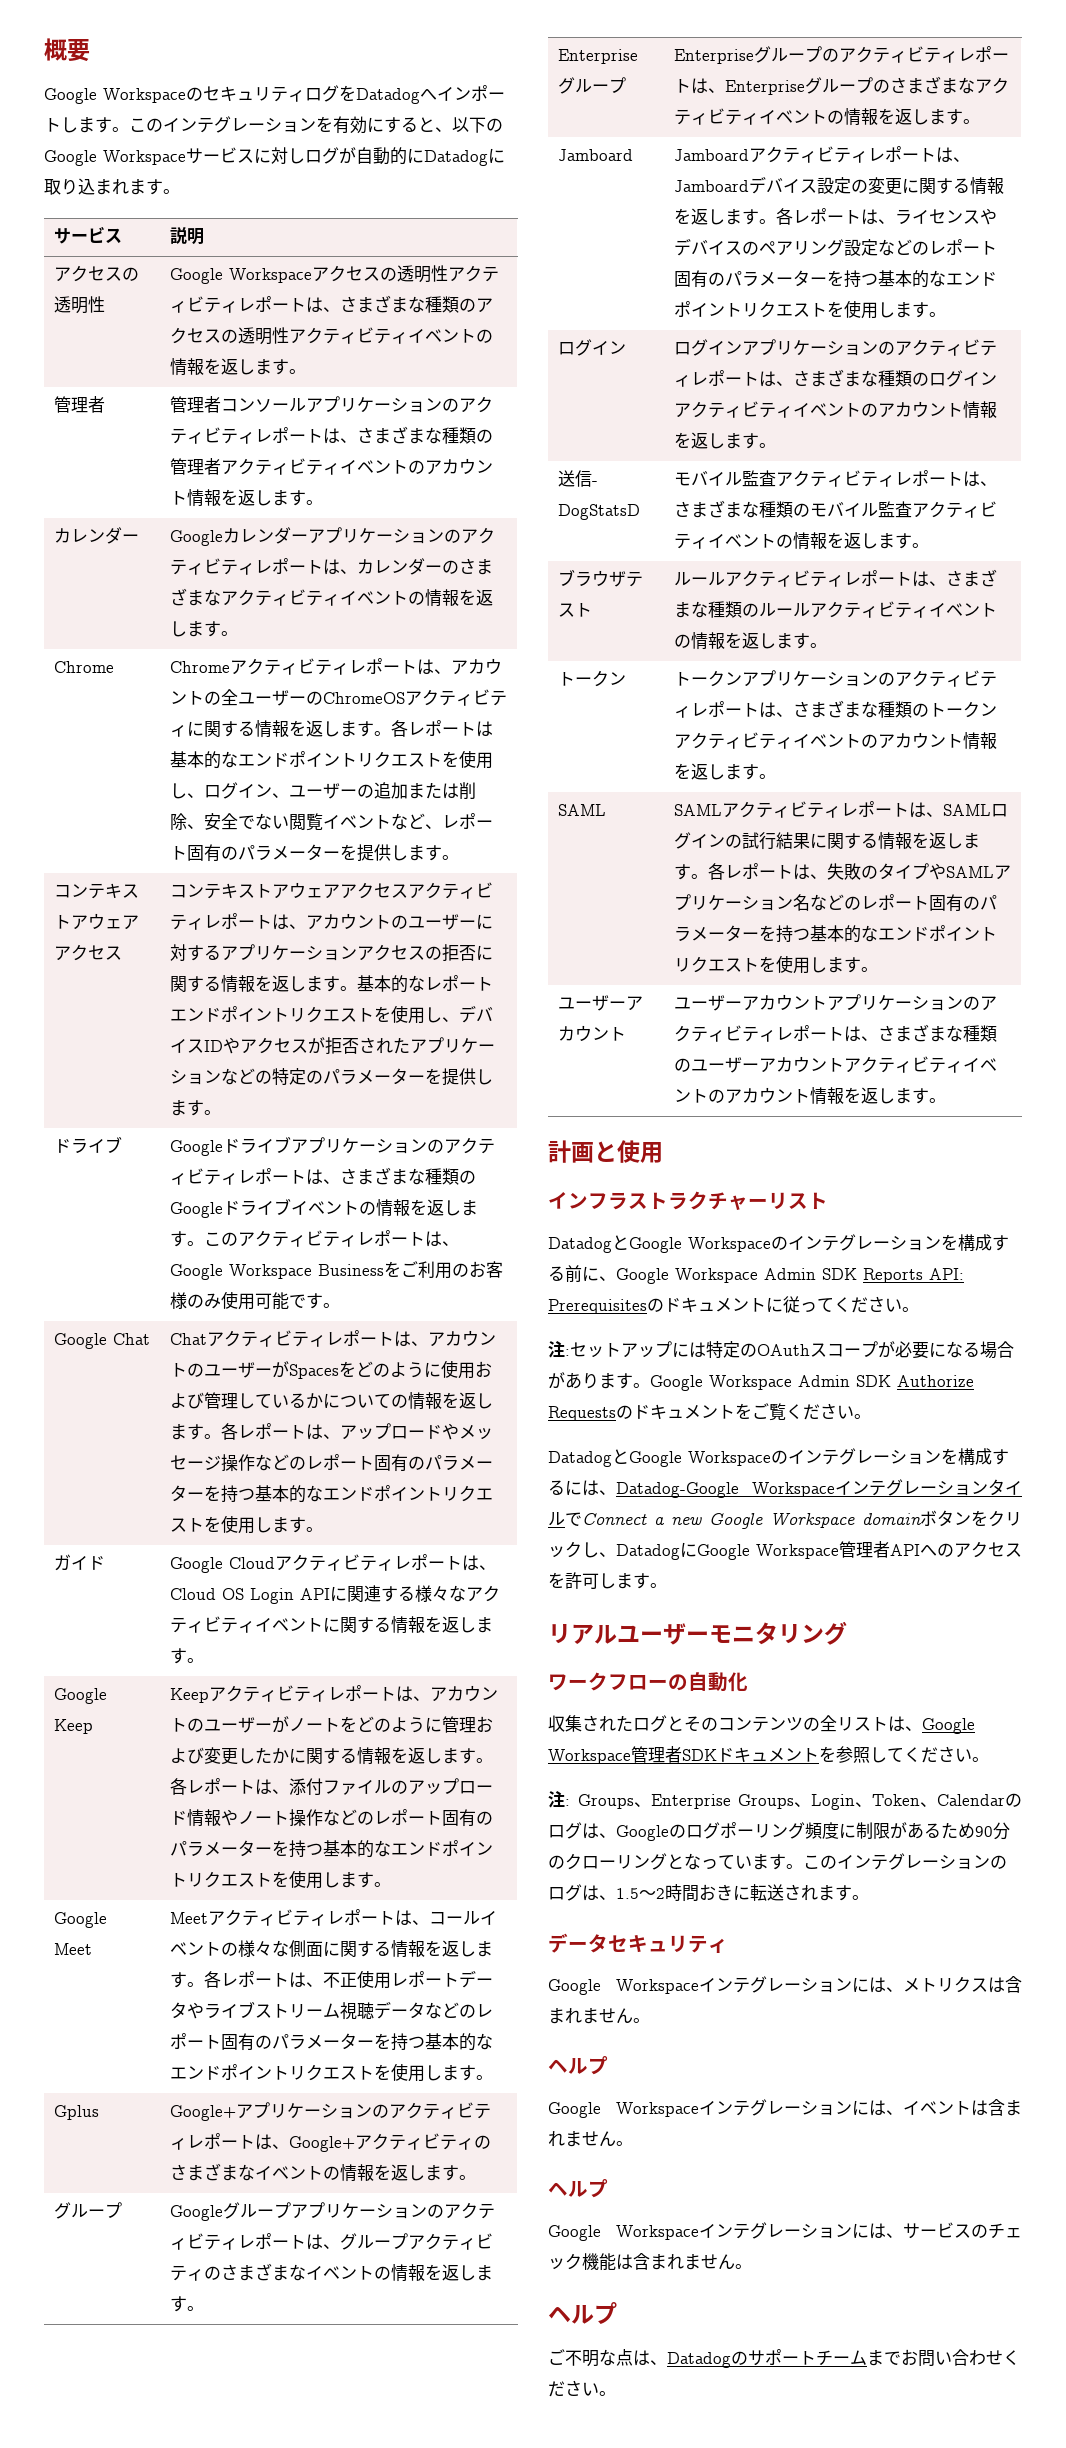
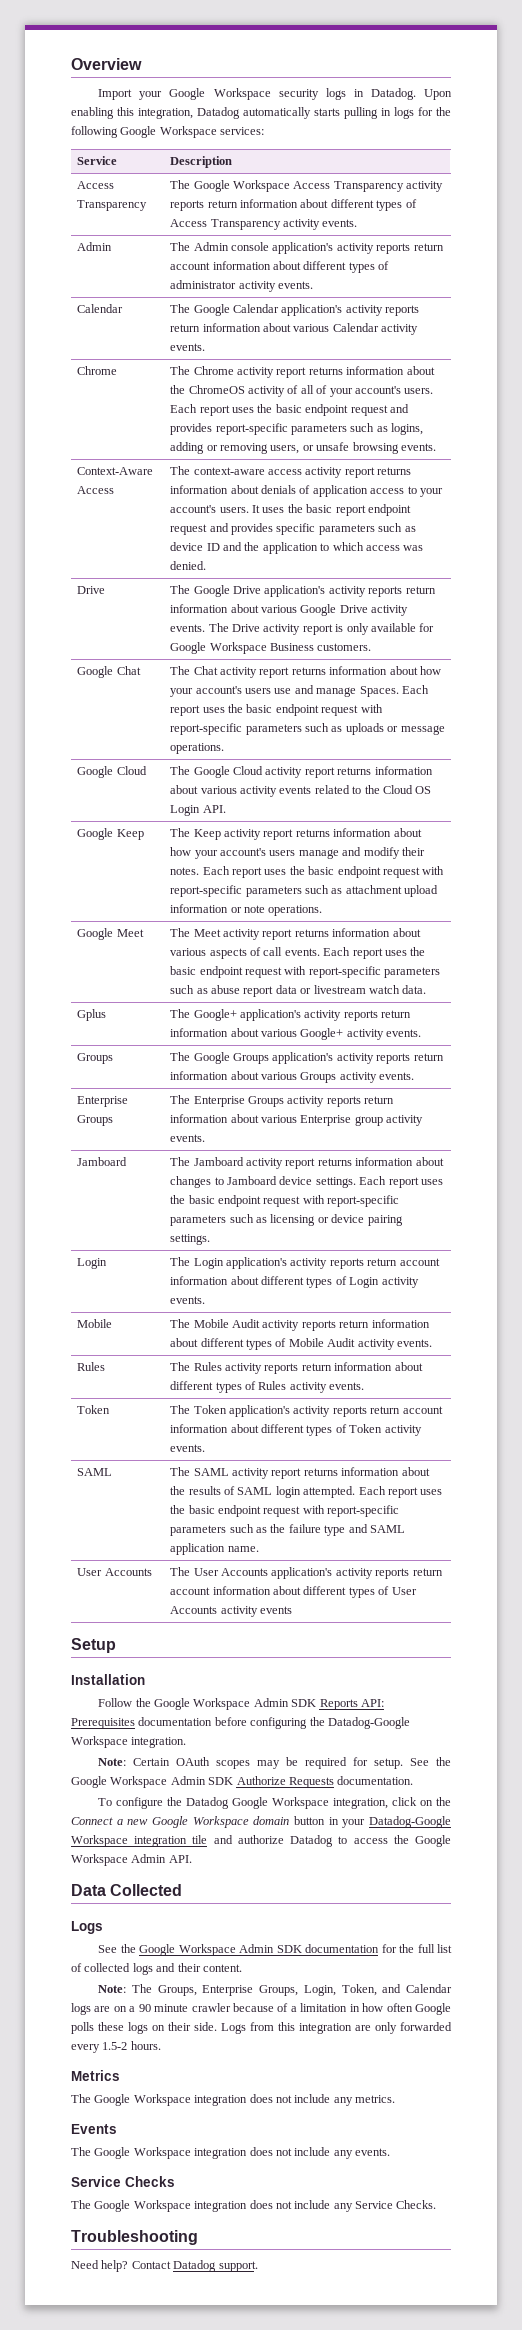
- 概要
- Google WorkspaceのセキュリティログをDatadogへインポートします。このインテグレーションを有効にすると、以下のGoogle Workspaceサービスに対しログが自動的にDatadogに取り込まれます。
- サービス | 説明
- アクセスの透明性 | Google Workspaceアクセスの透明性アクティビティレポートは、さまざまな種類のアクセスの透明性アクティビティイベントの情報を返します。
- 管理者 | 管理者コンソールアプリケーションのアクティビティレポートは、さまざまな種類の管理者アクティビティイベントのアカウント情報を返します。
- カレンダー | Googleカレンダーアプリケーションのアクティビティレポートは、カレンダーのさまざまなアクティビティイベントの情報を返します。
- Chrome | Chromeアクティビティレポートは、アカウントの全ユーザーのChromeOSアクティビティに関する情報を返します。各レポートは基本的なエンドポイントリクエストを使用し、ログイン、ユーザーの追加または削除、安全でない閲覧イベントなど、レポート固有のパラメーターを提供します。
- コンテキストアウェアアクセス | コンテキストアウェアアクセスアクティビティレポートは、アカウントのユーザーに対するアプリケーションアクセスの拒否に関する情報を返します。基本的なレポートエンドポイントリクエストを使用し、デバイスIDやアクセスが拒否されたアプリケーションなどの特定のパラメーターを提供します。
- ドライブ | Googleドライブアプリケーションのアクティビティレポートは、さまざまな種類のGoogleドライブイベントの情報を返します。このアクティビティレポートは、Google Workspace Businessをご利用のお客様のみ使用可能です。
- Google Chat | Chatアクティビティレポートは、アカウントのユーザーがSpacesをどのように使用および管理しているかについての情報を返します。各レポートは、アップロードやメッセージ操作などのレポート固有のパラメーターを持つ基本的なエンドポイントリクエストを使用します。
- ガイド | Google Cloudアクティビティレポートは、Cloud OS Login APIに関連する様々なアクティビティイベントに関する情報を返します。
- Google Keep | Keepアクティビティレポートは、アカウントのユーザーがノートをどのように管理および変更したかに関する情報を返します。各レポートは、添付ファイルのアップロード情報やノート操作などのレポート固有のパラメーターを持つ基本的なエンドポイントリクエストを使用します。
- Google Meet | Meetアクティビティレポートは、コールイベントの様々な側面に関する情報を返します。各レポートは、不正使用レポートデータやライブストリーム視聴データなどのレポート固有のパラメーターを持つ基本的なエンドポイントリクエストを使用します。
- Gplus | Google+アプリケーションのアクティビティレポートは、Google+アクティビティのさまざまなイベントの情報を返します。
- グループ | Googleグループアプリケーションのアクティビティレポートは、グループアクティビティのさまざまなイベントの情報を返します。
- Enterpriseグループ | Enterpriseグループのアクティビティレポートは、Enterpriseグループのさまざまなアクティビティイベントの情報を返します。
- Jamboard | Jamboardアクティビティレポートは、Jamboardデバイス設定の変更に関する情報を返します。各レポートは、ライセンスやデバイスのペアリング設定などのレポート固有のパラメーターを持つ基本的なエンドポイントリクエストを使用します。
- ログイン | ログインアプリケーションのアクティビティレポートは、さまざまな種類のログインアクティビティイベントのアカウント情報を返します。
- 送信- DogStatsD | モバイル監査アクティビティレポートは、さまざまな種類のモバイル監査アクティビティイベントの情報を返します。
- ブラウザテスト | ルールアクティビティレポートは、さまざまな種類のルールアクティビティイベントの情報を返します。
- トークン | トークンアプリケーションのアクティビティレポートは、さまざまな種類のトークンアクティビティイベントのアカウント情報を返します。
- SAML | SAMLアクティビティレポートは、SAMLログインの試行結果に関する情報を返します。各レポートは、失敗のタイプやSAMLアプリケーション名などのレポート固有のパラメーターを持つ基本的なエンドポイントリクエストを使用します。
- ユーザーアカウント | ユーザーアカウントアプリケーションのアクティビティレポートは、さまざまな種類のユーザーアカウントアクティビティイベントのアカウント情報を返します。
- 計画と使用
- インフラストラクチャーリスト
- DatadogとGoogle Workspaceのインテグレーションを構成する前に、Google Workspace Admin SDK Reports API: Prerequisitesのドキュメントに従ってください。
- 注:セットアップには特定のOAuthスコープが必要になる場合があります。Google Workspace Admin SDK Authorize Requestsのドキュメントをご覧ください。
- DatadogとGoogle Workspaceのインテグレーションを構成するには、Datadog-Google WorkspaceインテグレーションタイルでConnect a new Google Workspace domainボタンをクリックし、DatadogにGoogle Workspace管理者APIへのアクセスを許可します。
- リアルユーザーモニタリング
- ワークフローの自動化
- 収集されたログとそのコンテンツの全リストは、Google Workspace管理者SDKドキュメントを参照してください。
- 注: Groups、Enterprise Groups、Login、Token、Calendarのログは、Googleのログポーリング頻度に制限があるため90分のクローリングとなっています。このインテグレーションのログは、1.5～2時間おきに転送されます。
- データセキュリティ
- Google Workspaceインテグレーションには、メトリクスは含まれません。
- ヘルプ
- Google Workspaceインテグレーションには、イベントは含まれません。
- ヘルプ
- Google Workspaceインテグレーションには、サービスのチェック機能は含まれません。
- ヘルプ
- ご不明な点は、Datadogのサポートチームまでお問い合わせください。
+ Overview
+ Import your Google Workspace security logs in Datadog. Upon enabling this integration, Datadog automatically starts pulling in logs for the following Google Workspace services:
+ Service | Description
+ Access Transparency | The Google Workspace Access Transparency activity reports return information about different types of Access Transparency activity events.
+ Admin | The Admin console application's activity reports return account information about different types of administrator activity events.
+ Calendar | The Google Calendar application's activity reports return information about various Calendar activity events.
+ Chrome | The Chrome activity report returns information about the ChromeOS activity of all of your account's users. Each report uses the basic endpoint request and provides report-specific parameters such as logins, adding or removing users, or unsafe browsing events.
+ Context-Aware Access | The context-aware access activity report returns information about denials of application access to your account's users. It uses the basic report endpoint request and provides specific parameters such as device ID and the application to which access was denied.
+ Drive | The Google Drive application's activity reports return information about various Google Drive activity events. The Drive activity report is only available for Google Workspace Business customers.
+ Google Chat | The Chat activity report returns information about how your account's users use and manage Spaces. Each report uses the basic endpoint request with report-specific parameters such as uploads or message operations.
+ Google Cloud | The Google Cloud activity report returns information about various activity events related to the Cloud OS Login API.
+ Google Keep | The Keep activity report returns information about how your account's users manage and modify their notes. Each report uses the basic endpoint request with report-specific parameters such as attachment upload information or note operations.
+ Google Meet | The Meet activity report returns information about various aspects of call events. Each report uses the basic endpoint request with report-specific parameters such as abuse report data or livestream watch data.
+ Gplus | The Google+ application's activity reports return information about various Google+ activity events.
+ Groups | The Google Groups application's activity reports return information about various Groups activity events.
+ Enterprise Groups | The Enterprise Groups activity reports return information about various Enterprise group activity events.
+ Jamboard | The Jamboard activity report returns information about changes to Jamboard device settings. Each report uses the basic endpoint request with report-specific parameters such as licensing or device pairing settings.
+ Login | The Login application's activity reports return account information about different types of Login activity events.
+ Mobile | The Mobile Audit activity reports return information about different types of Mobile Audit activity events.
+ Rules | The Rules activity reports return information about different types of Rules activity events.
+ Token | The Token application's activity reports return account information about different types of Token activity events.
+ SAML | The SAML activity report returns information about the results of SAML login attempted. Each report uses the basic endpoint request with report-specific parameters such as the failure type and SAML application name.
+ User Accounts | The User Accounts application's activity reports return account information about different types of User Accounts activity events
+ Setup
+ Installation
+ Follow the Google Workspace Admin SDK Reports API: Prerequisites documentation before configuring the Datadog-Google Workspace integration.
+ Note: Certain OAuth scopes may be required for setup. See the Google Workspace Admin SDK Authorize Requests documentation.
+ To configure the Datadog Google Workspace integration, click on the Connect a new Google Workspace domain button in your Datadog-Google Workspace integration tile and authorize Datadog to access the Google Workspace Admin API.
+ Data Collected
+ Logs
+ See the Google Workspace Admin SDK documentation for the full list of collected logs and their content.
+ Note: The Groups, Enterprise Groups, Login, Token, and Calendar logs are on a 90 minute crawler because of a limitation in how often Google polls these logs on their side. Logs from this integration are only forwarded every 1.5-2 hours.
+ Metrics
+ The Google Workspace integration does not include any metrics.
+ Events
+ The Google Workspace integration does not include any events.
+ Service Checks
+ The Google Workspace integration does not include any Service Checks.
+ Troubleshooting
+ Need help? Contact Datadog support.

